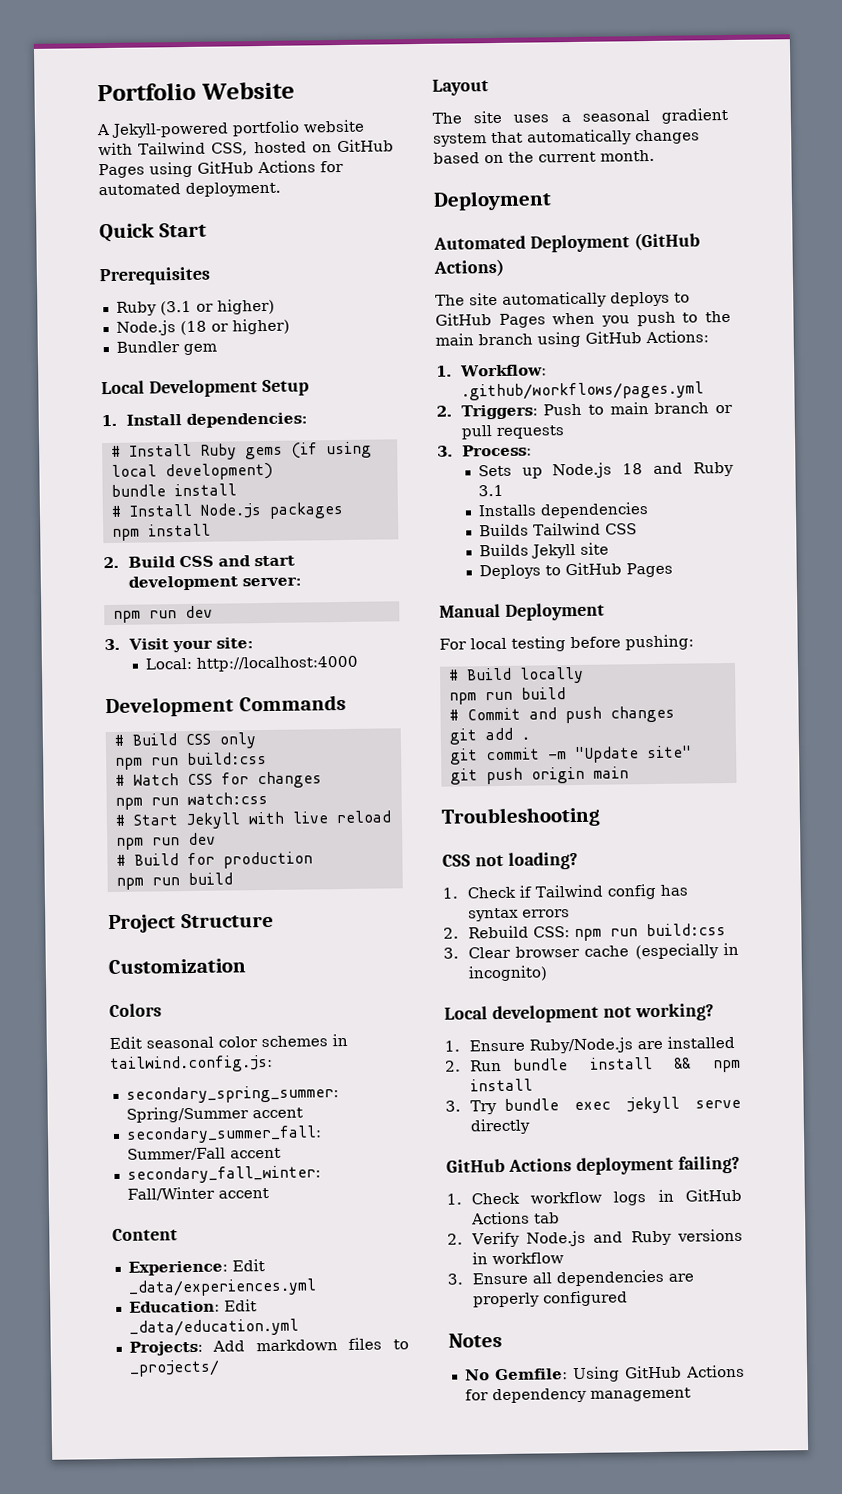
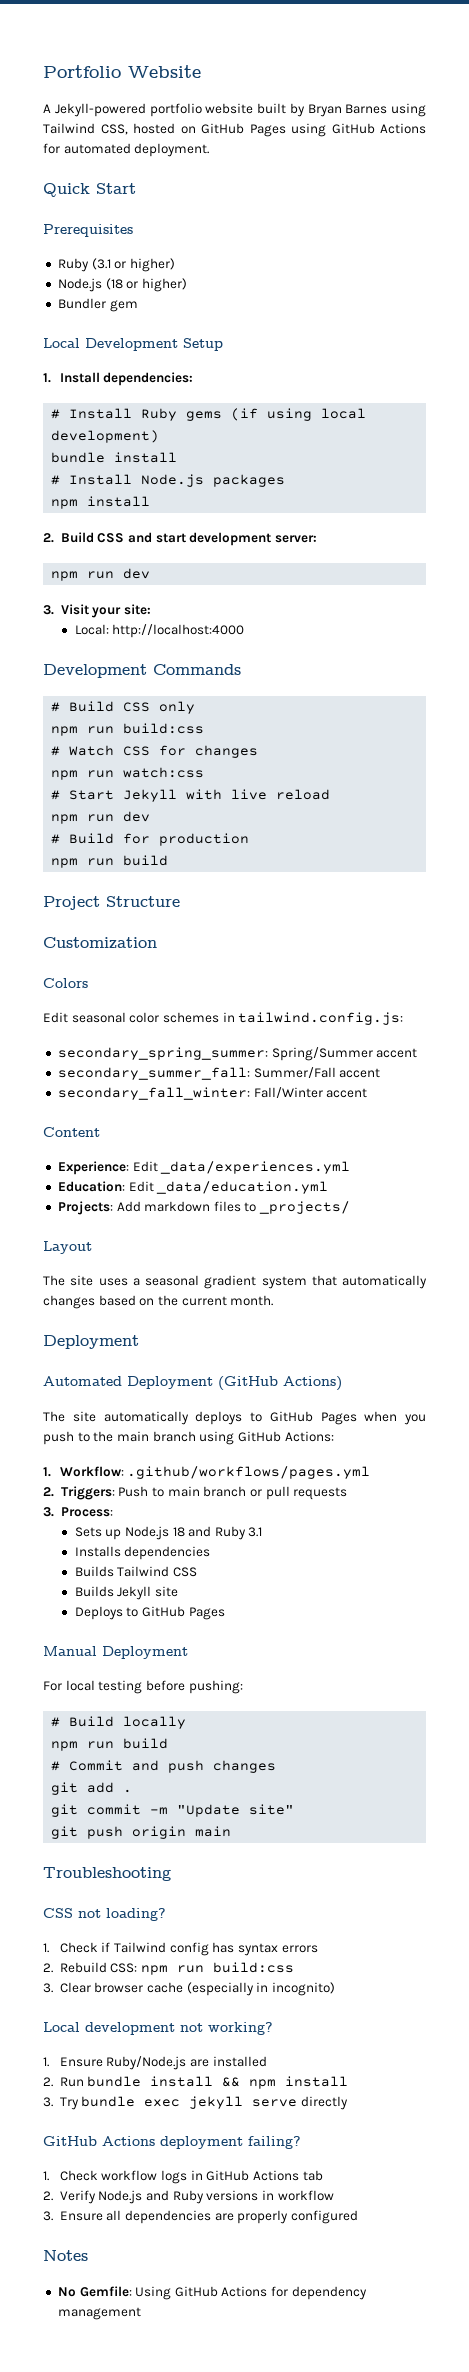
- A Jekyll-powered portfolio website with Tailwind CSS, hosted on GitHub Pages using GitHub Actions for automated deployment.
+ A Jekyll-powered portfolio website built by Bryan Barnes using Tailwind CSS, hosted on GitHub Pages using GitHub Actions for automated deployment.

